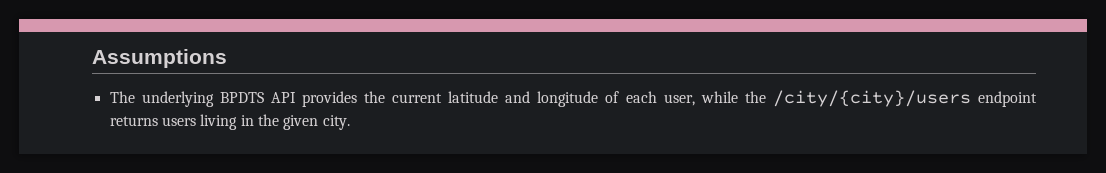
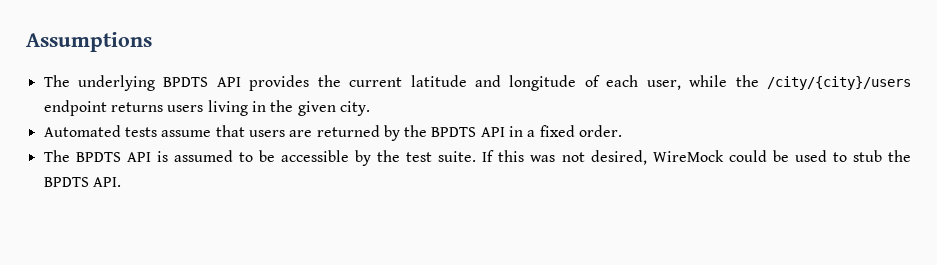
+ Automated tests assume that users are returned by the BPDTS API in a fixed order.
+ The BPDTS API is assumed to be accessible by the test suite. If this was not desired, WireMock could be used to stub the BPDTS API.

